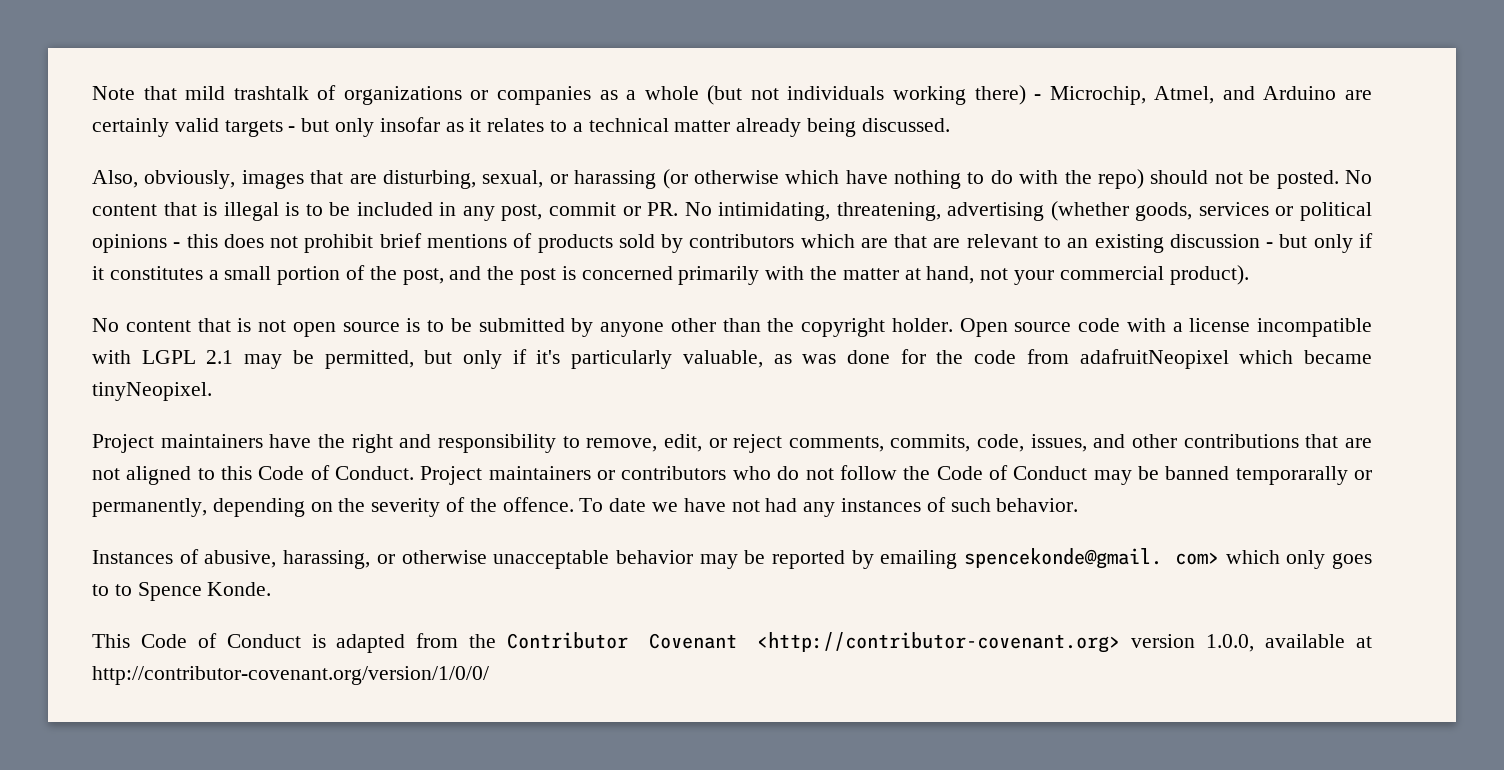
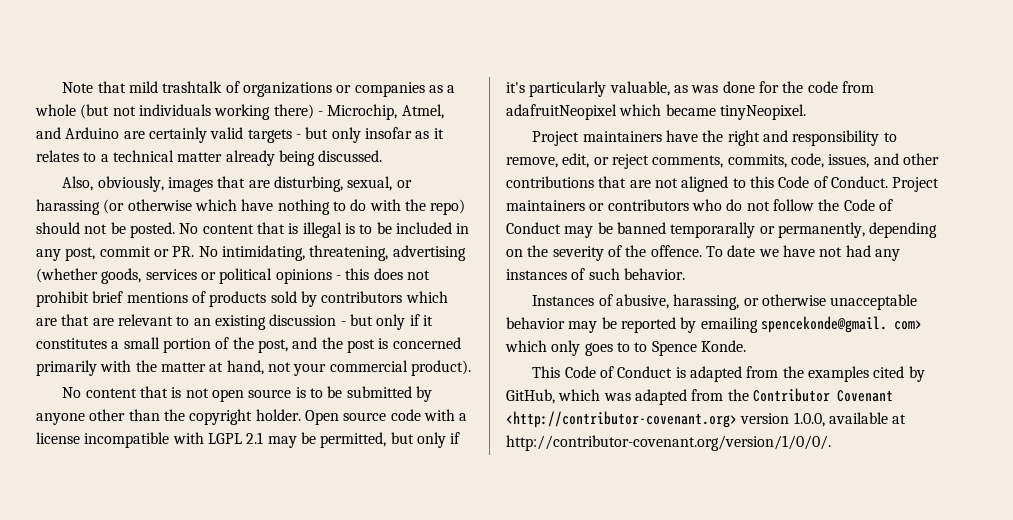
- This Code of Conduct is adapted from the Contributor Covenant <http://contributor-covenant.org> version 1.0.0, available at http://contributor-covenant.org/version/1/0/0/
+ This Code of Conduct is adapted from the examples cited by GitHub, which was adapted from the Contributor Covenant <http://contributor-covenant.org> version 1.0.0, available at http://contributor-covenant.org/version/1/0/0/.

